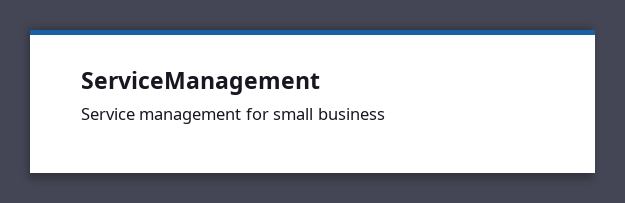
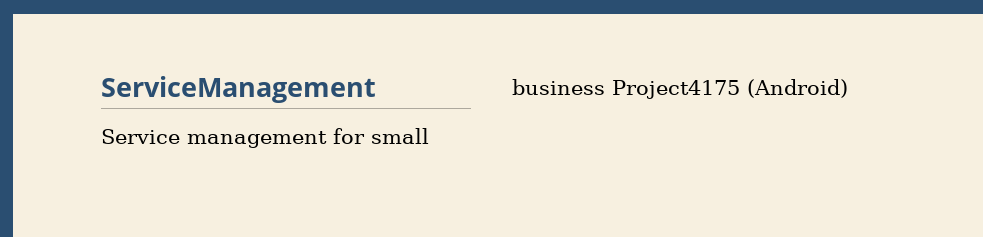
- Service management for small business
+ Service management for small business Project4175 (Android)

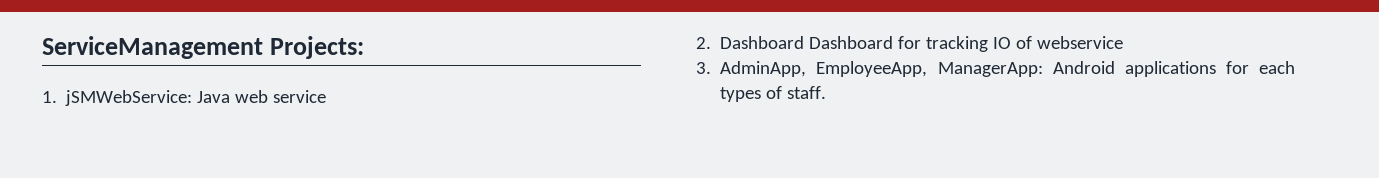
- ServiceManagement
- Service management for small business Project4175 (Android)
+ ServiceManagement Projects:
+ 1. jSMWebService: Java web service
+ 2. Dashboard Dashboard for tracking IO of webservice
+ 3. AdminApp, EmployeeApp, ManagerApp: Android applications for each types of staff.

